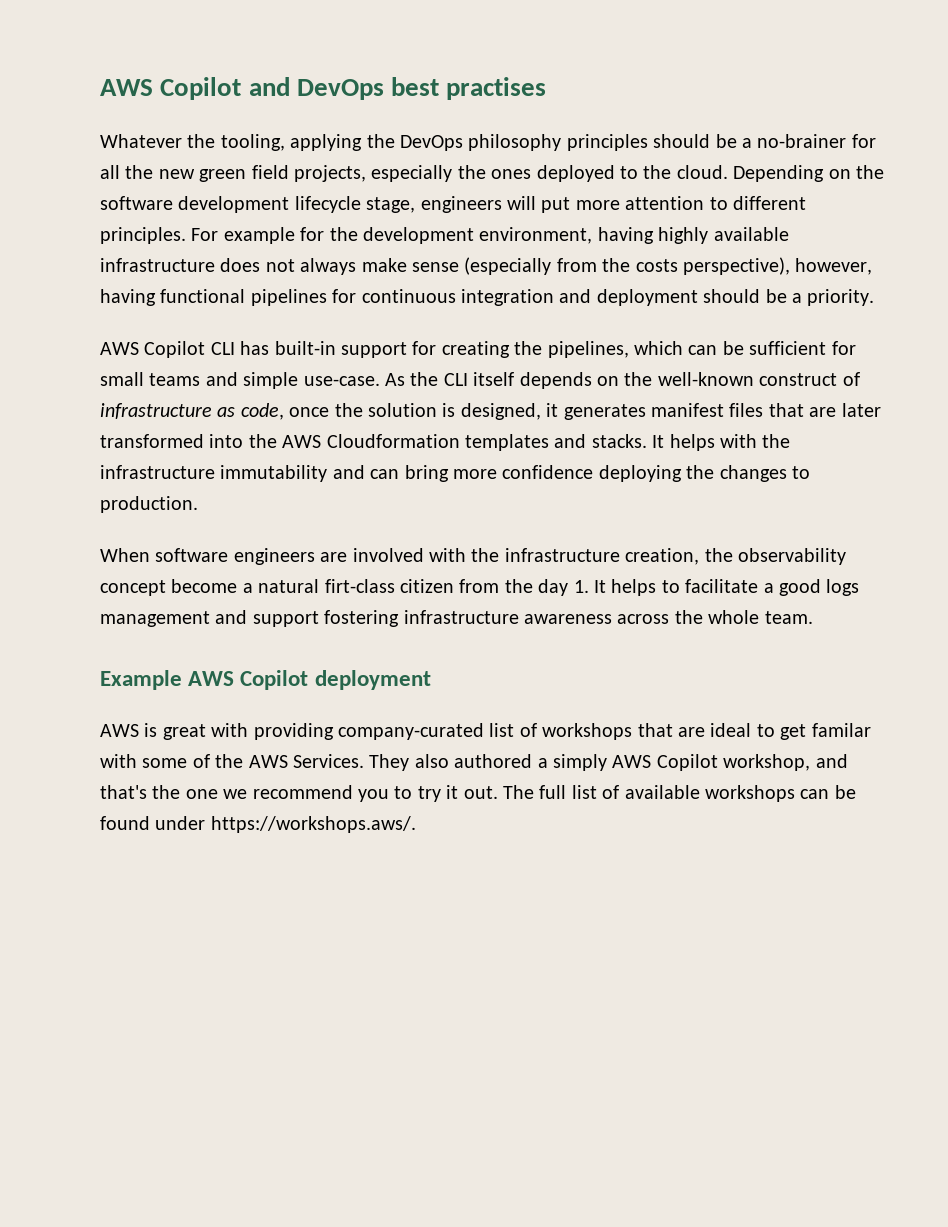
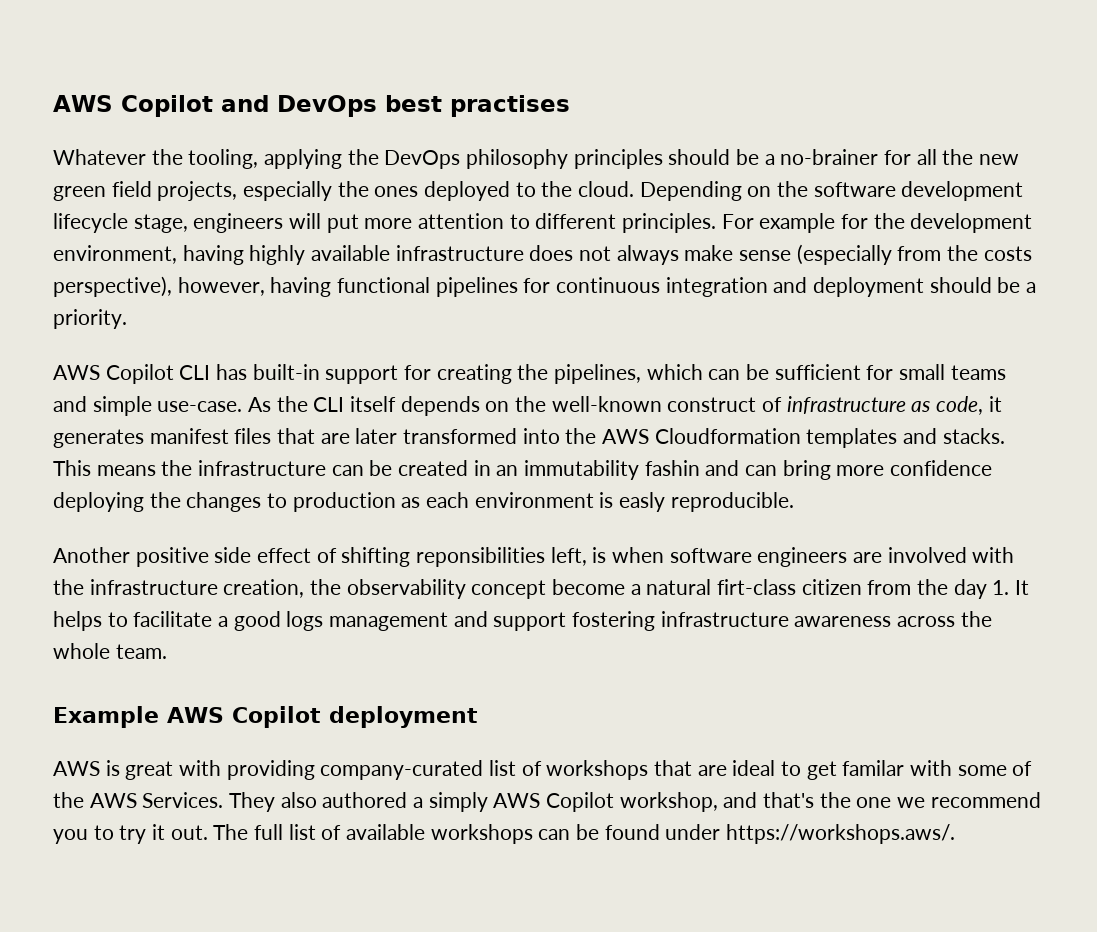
- As the CLI itself depends on the well-known construct of infrastructure as code, once the solution is designed, it generates manifest files that are later transformed into the AWS Cloudformation templates and stacks.
+ As the CLI itself depends on the well-known construct of infrastructure as code, it generates manifest files that are later transformed into the AWS Cloudformation templates and stacks.
- It helps with the infrastructure immutability and can bring more confidence deploying the changes to production.
- When software engineers are involved with the infrastructure creation, the observability concept become a natural firt-class citizen from the day 1. It helps to facilitate a good logs management and support fostering infrastructure awareness across the whole team.
+ This means the infrastructure can be created in an immutability fashin and can bring more confidence deploying the changes to production as each environment is easly reproducible.
+ Another positive side effect of shifting reponsibilities left, is when software engineers are involved with the infrastructure creation, the observability concept become a natural firt-class citizen from the day 1. It helps to facilitate a good logs management and support fostering infrastructure awareness across the whole team.

